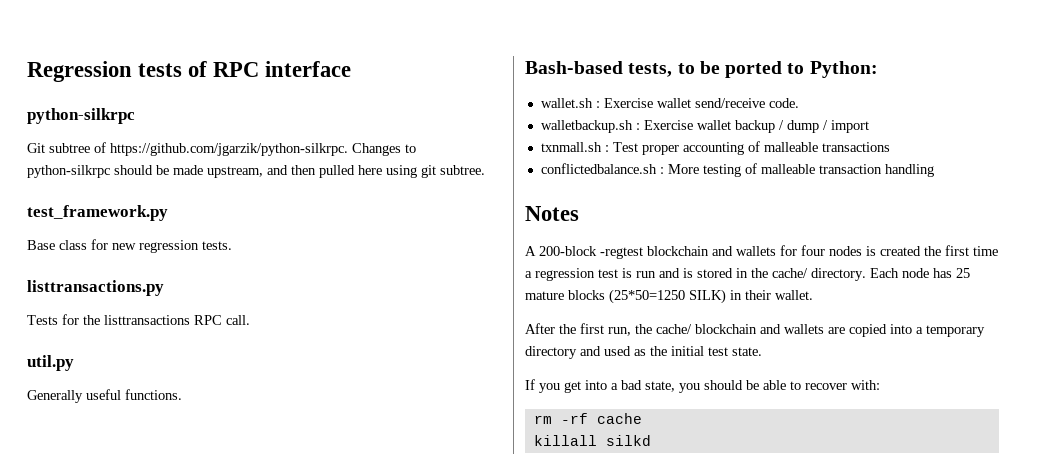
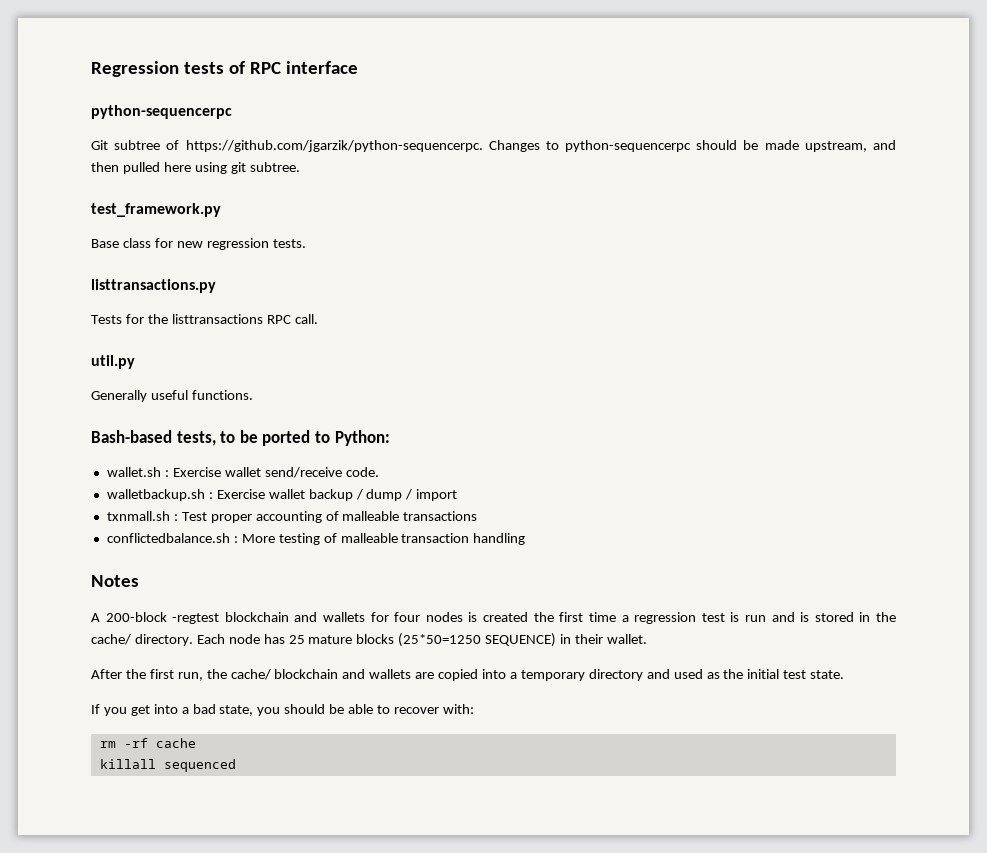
  Regression tests of RPC interface
- python-silkrpc
+ python-sequencerpc
- Git subtree of https://github.com/jgarzik/python-silkrpc. Changes to python-silkrpc should be made upstream, and then pulled here using git subtree.
+ Git subtree of https://github.com/jgarzik/python-sequencerpc. Changes to python-sequencerpc should be made upstream, and then pulled here using git subtree.
- Each node has 25 mature blocks (25*50=1250 SILK) in their wallet.
+ Each node has 25 mature blocks (25*50=1250 SEQUENCE) in their wallet.
- killall silkd
+ killall sequenced

